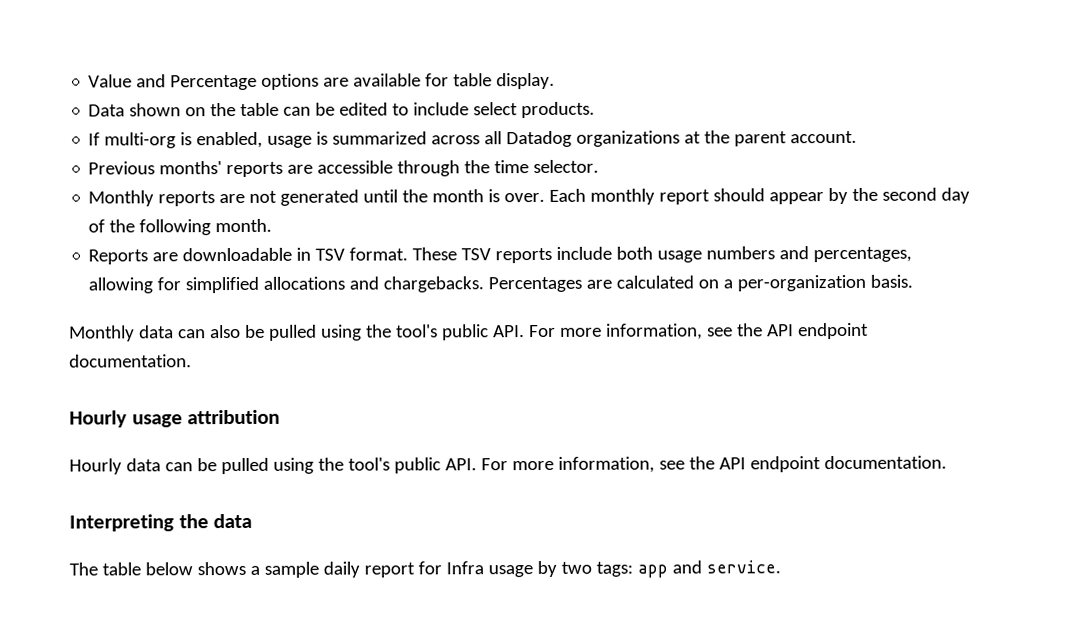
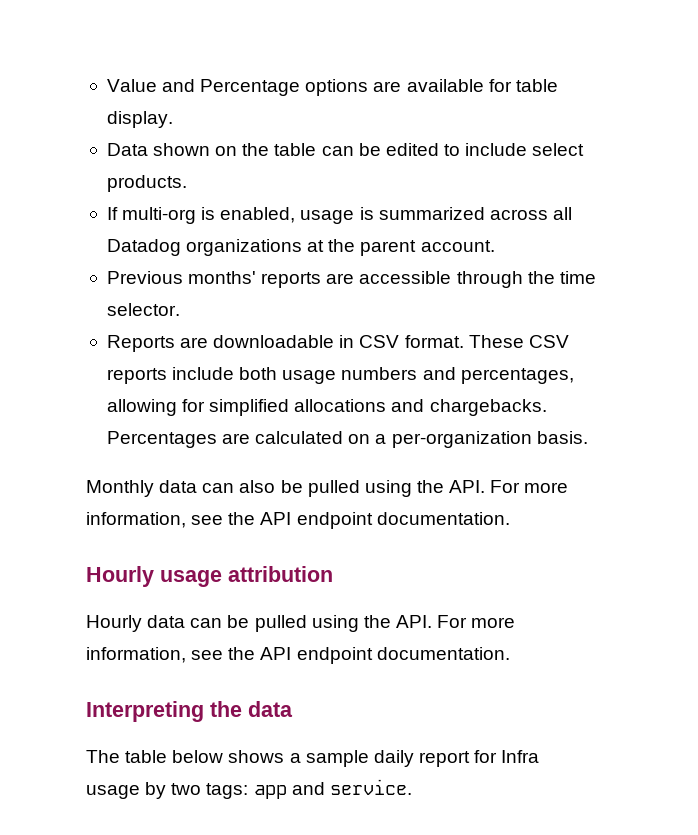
- Monthly reports are not generated until the month is over. Each monthly report should appear by the second day of the following month.
- Reports are downloadable in TSV format.
+ Reports are downloadable in CSV format.
- These TSV reports include both usage numbers and percentages, allowing for simplified allocations and chargebacks.
+ These CSV reports include both usage numbers and percentages, allowing for simplified allocations and chargebacks.
- Monthly data can also be pulled using the tool's public API. For more information, see the API endpoint documentation.
+ Monthly data can also be pulled using the API. For more information, see the API endpoint documentation.
- Hourly data can be pulled using the tool's public API. For more information, see the API endpoint documentation.
+ Hourly data can be pulled using the API. For more information, see the API endpoint documentation.

